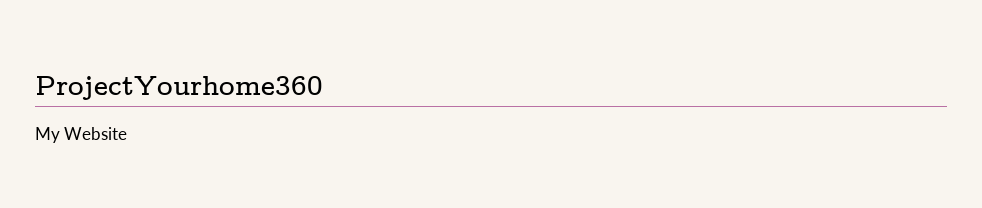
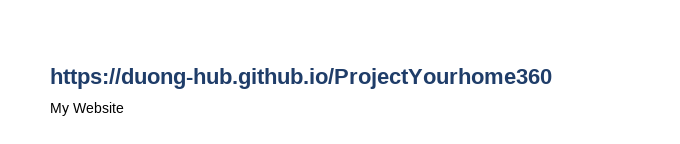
- ProjectYourhome360
+ https://duong-hub.github.io/ProjectYourhome360

